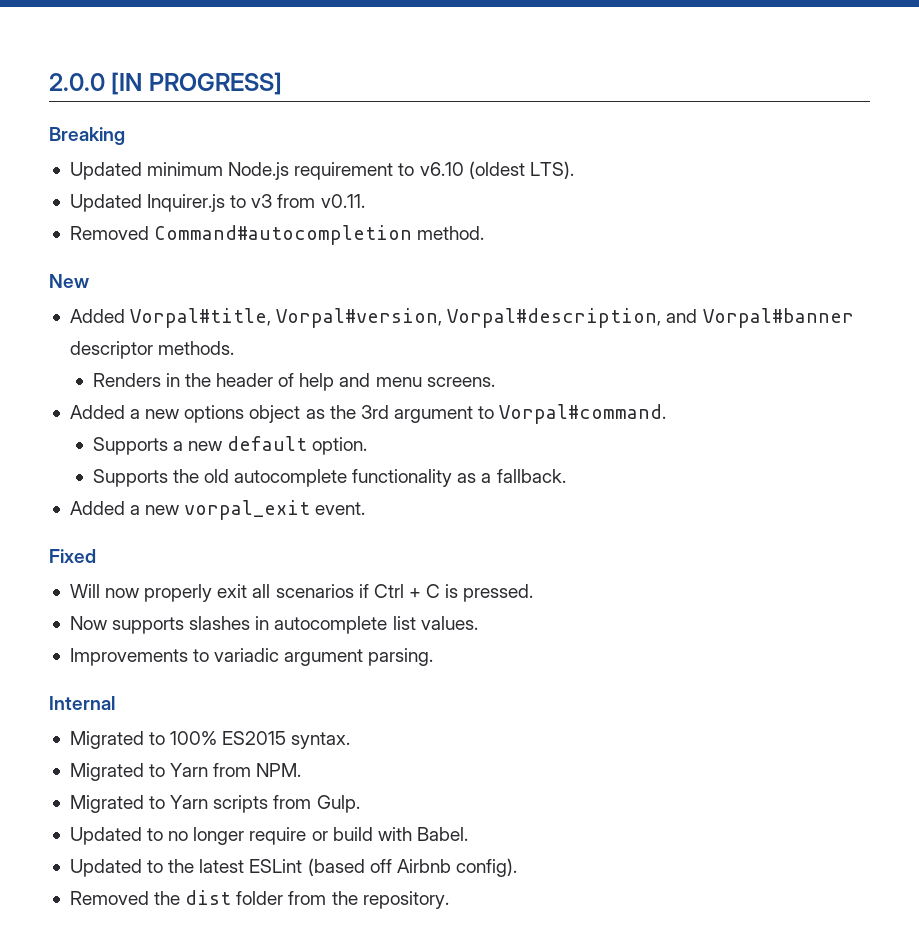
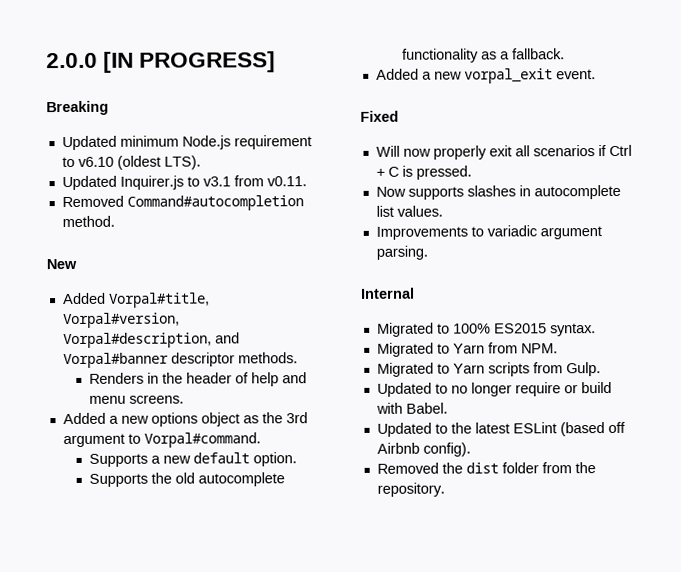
- Updated Inquirer.js to v3 from v0.11.
+ Updated Inquirer.js to v3.1 from v0.11.

